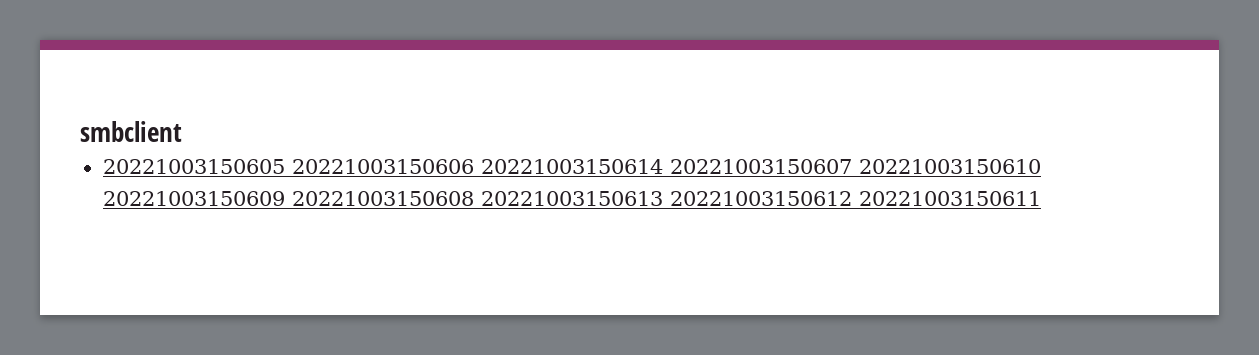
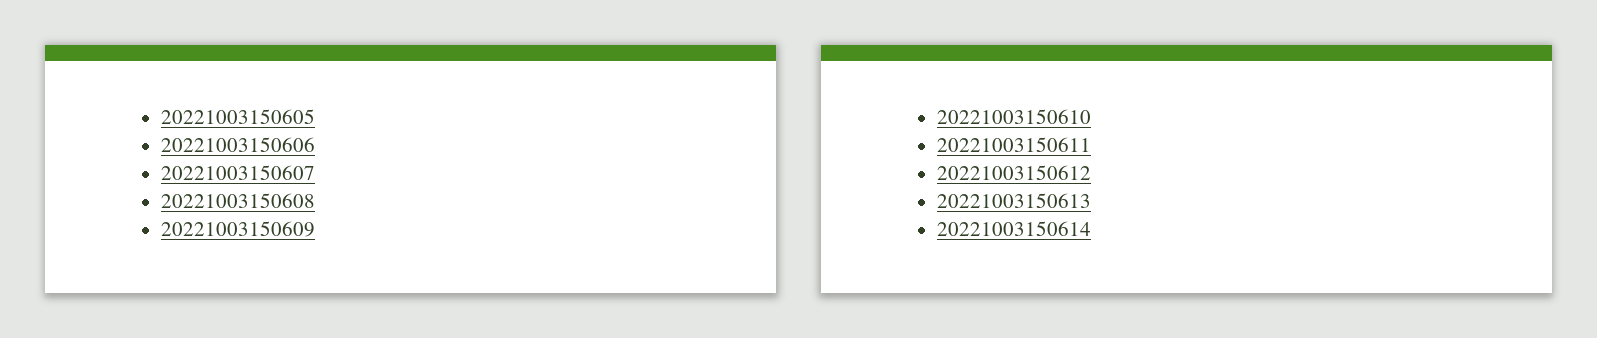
- smbclient
- 20221003150605 20221003150606 20221003150614 20221003150607 20221003150610 20221003150609 20221003150608 20221003150613 20221003150612 20221003150611
+ 20221003150605
+ 20221003150606
+ 20221003150607
+ 20221003150608
+ 20221003150609
+ 20221003150610
+ 20221003150611
+ 20221003150612
+ 20221003150613
+ 20221003150614

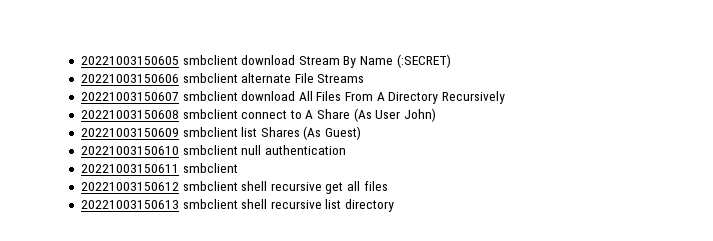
- 20221003150605
- 20221003150606
- 20221003150607
- 20221003150608
- 20221003150609
- 20221003150610
+ 20221003150605 smbclient download Stream By Name (:SECRET)
+ 20221003150606 smbclient alternate File Streams
+ 20221003150607 smbclient download All Files From A Directory Recursively
+ 20221003150608 smbclient connect to A Share (As User John)
+ 20221003150609 smbclient list Shares (As Guest)
+ 20221003150610 smbclient null authentication
- 20221003150611
+ 20221003150611 smbclient
- 20221003150612
- 20221003150613
- 20221003150614
+ 20221003150612 smbclient shell recursive get all files
+ 20221003150613 smbclient shell recursive list directory

